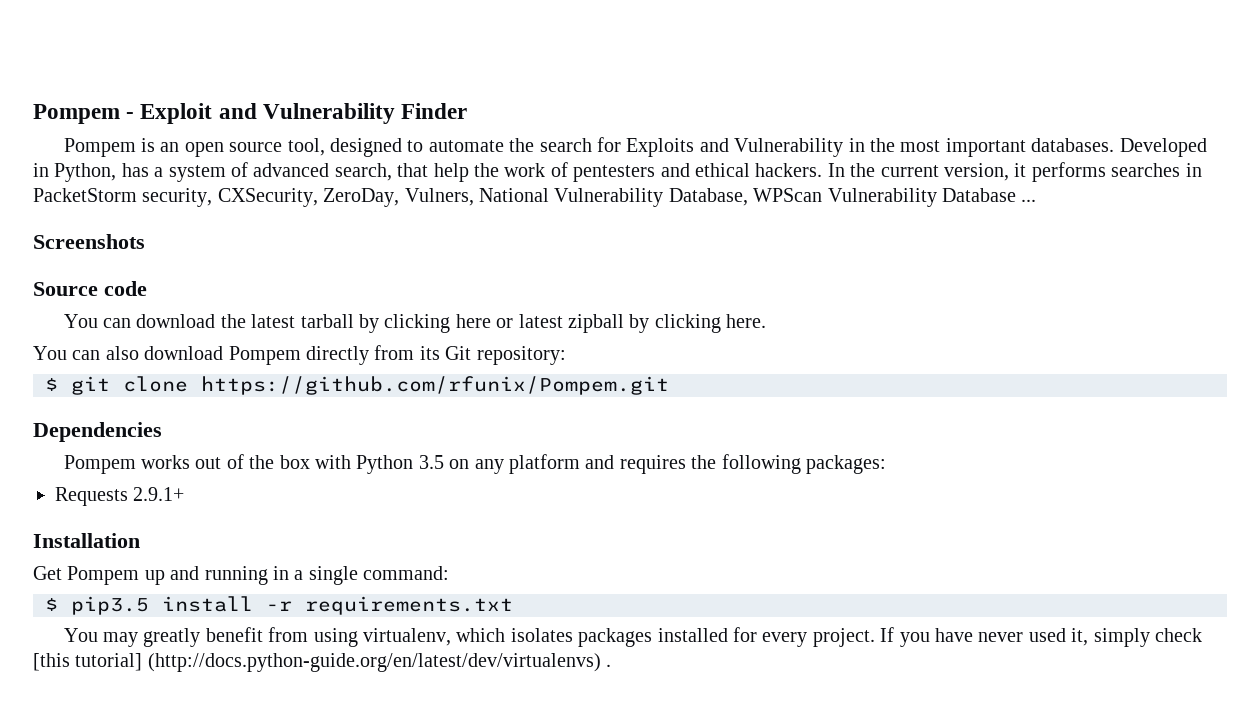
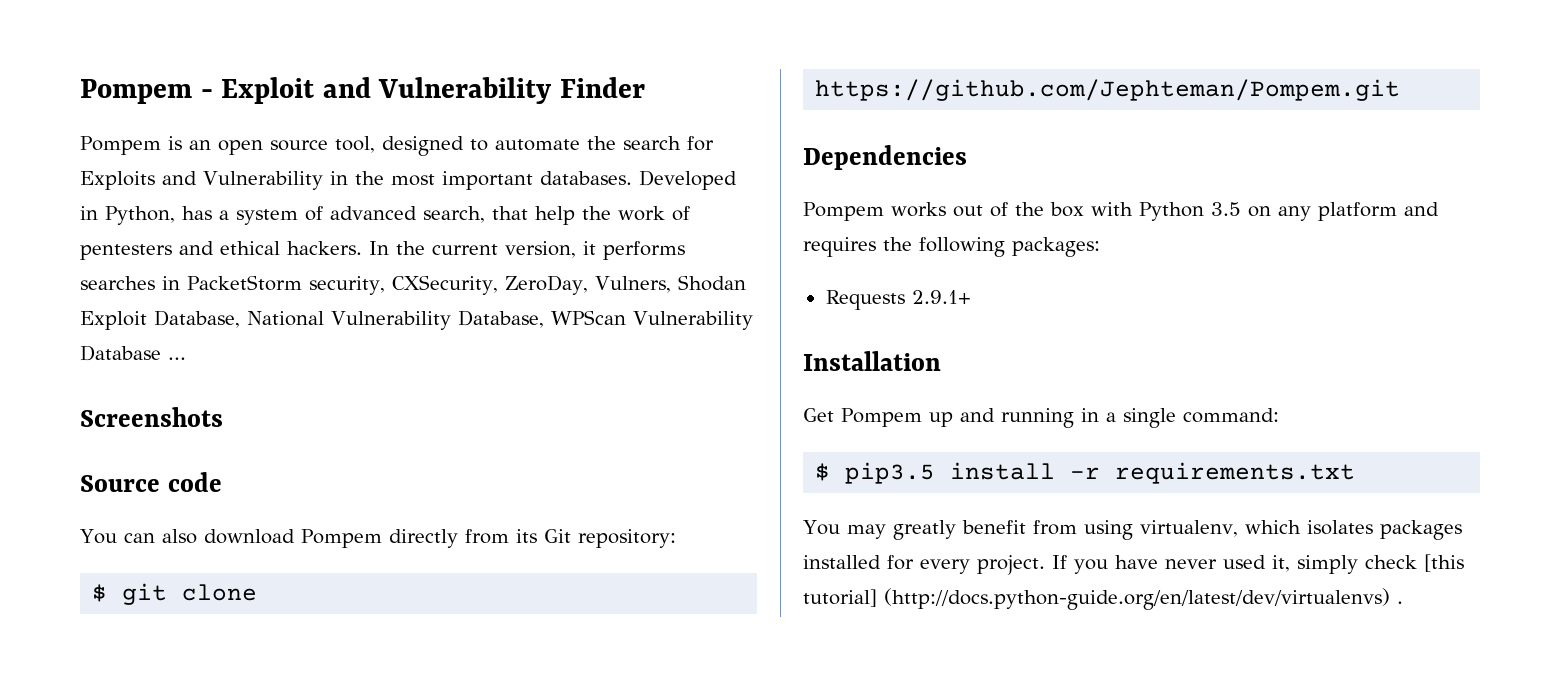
- In the current version, it performs searches in PacketStorm security, CXSecurity, ZeroDay, Vulners, National Vulnerability Database, WPScan Vulnerability Database ...
+ In the current version, it performs searches in PacketStorm security, CXSecurity, ZeroDay, Vulners, Shodan Exploit Database, National Vulnerability Database, WPScan Vulnerability Database ...
- You can download the latest tarball by clicking here or latest zipball by clicking here.
- $ git clone https://github.com/rfunix/Pompem.git
+ $ git clone https://github.com/Jephteman/Pompem.git

